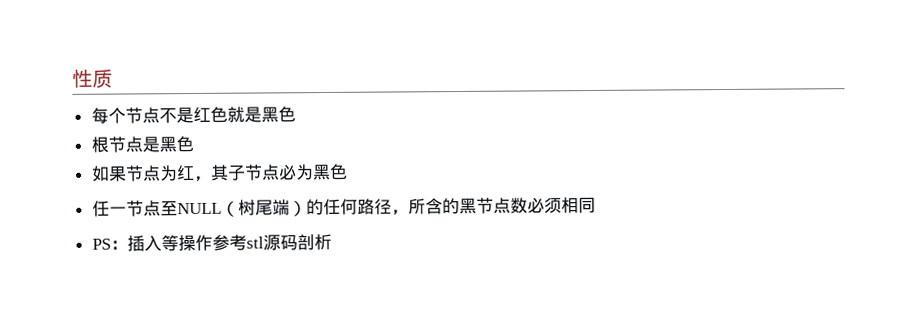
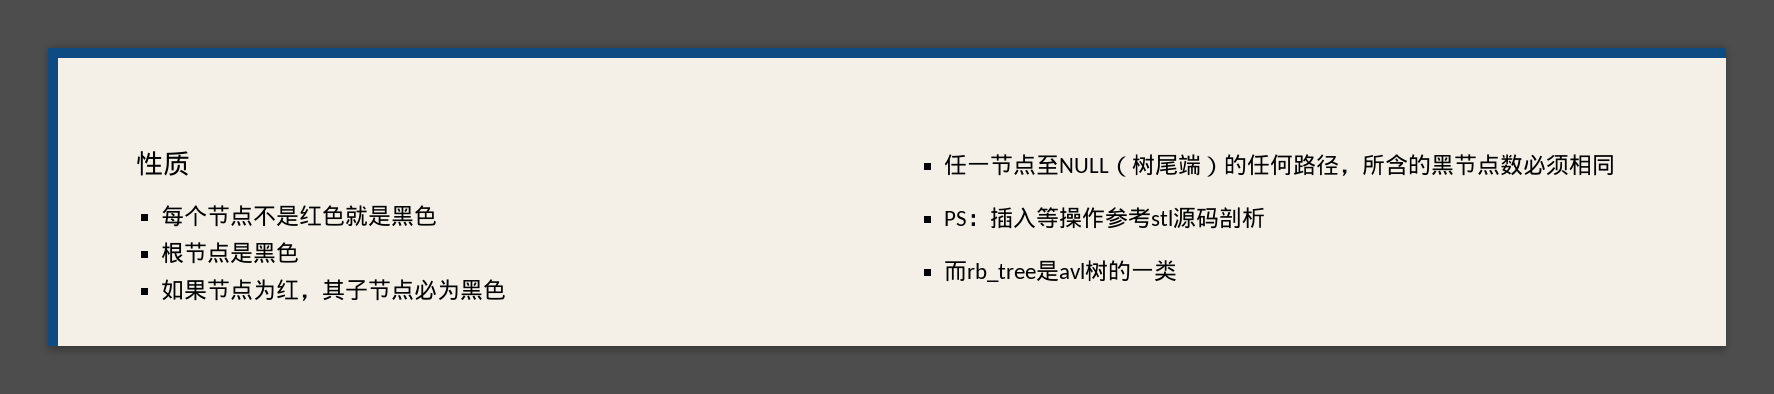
+ 而rb_tree是avl树的一类

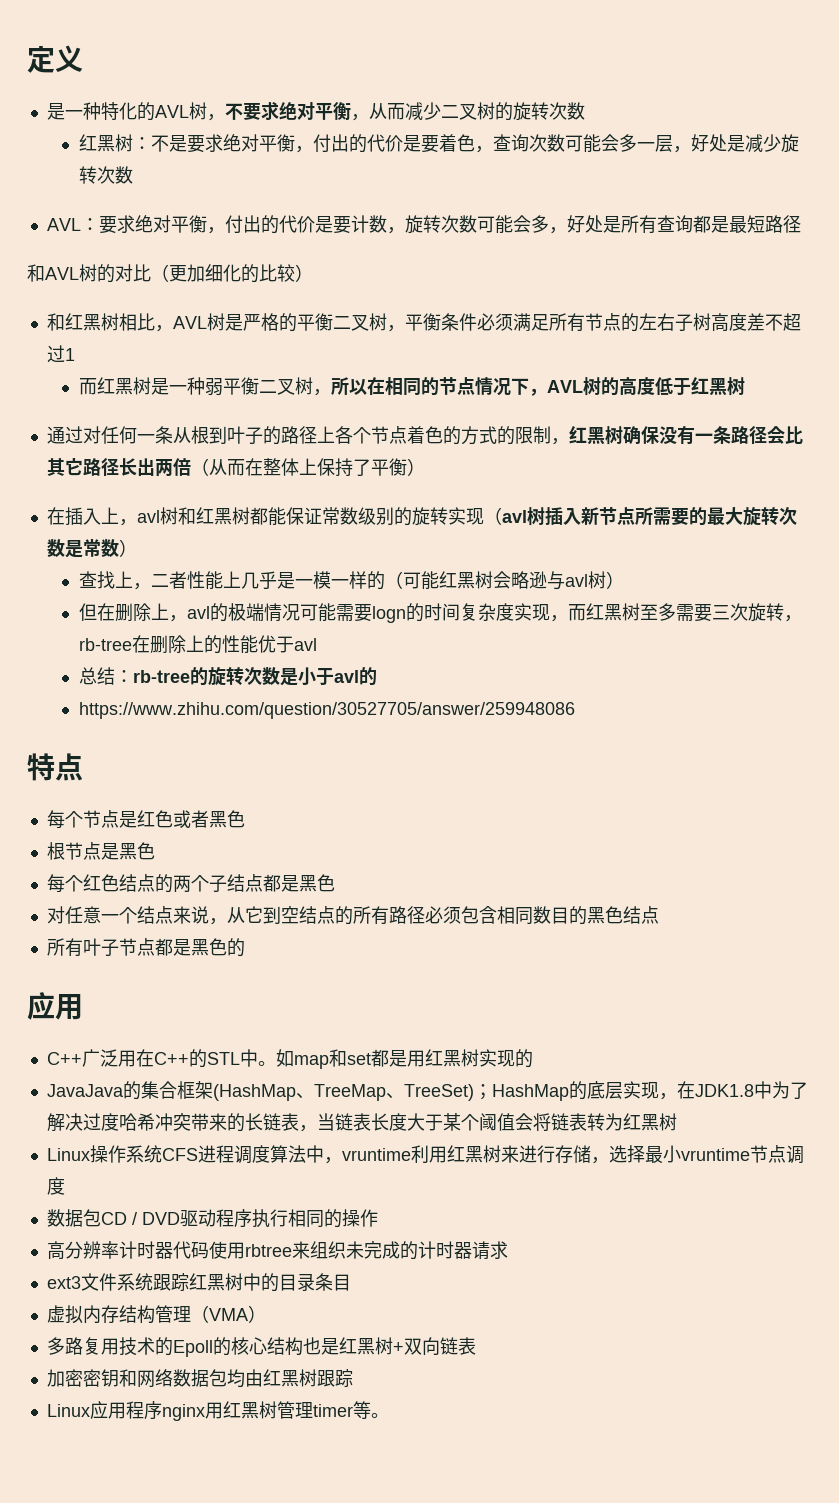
- 性质
+ 定义
+ 是一种特化的AVL树，不要求绝对平衡，从而减少二叉树的旋转次数
+ 红黑树：不是要求绝对平衡，付出的代价是要着色，查询次数可能会多一层，好处是减少旋转次数
+ AVL：要求绝对平衡，付出的代价是要计数，旋转次数可能会多，好处是所有查询都是最短路径
+ 和AVL树的对比（更加细化的比较）
+ 和红黑树相比，AVL树是严格的平衡二叉树，平衡条件必须满足所有节点的左右子树高度差不超过1
+ 而红黑树是一种弱平衡二叉树，所以在相同的节点情况下，AVL树的高度低于红黑树
+ 通过对任何一条从根到叶子的路径上各个节点着色的方式的限制，红黑树确保没有一条路径会比其它路径长出两倍（从而在整体上保持了平衡）
+ 在插入上，avl树和红黑树都能保证常数级别的旋转实现（avl树插入新节点所需要的最大旋转次数是常数）
+ 查找上，二者性能上几乎是一模一样的（可能红黑树会略逊与avl树）
+ 但在删除上，avl的极端情况可能需要logn的时间复杂度实现，而红黑树至多需要三次旋转，rb-tree在删除上的性能优于avl
+ 总结：rb-tree的旋转次数是小于avl的
+ https://www.zhihu.com/question/30527705/answer/259948086
+ 特点
- 每个节点不是红色就是黑色
+ 每个节点是红色或者黑色
- 如果节点为红，其子节点必为黑色
- 任一节点至NULL（树尾端）的任何路径，所含的黑节点数必须相同
- PS：插入等操作参考stl源码剖析
- 而rb_tree是avl树的一类
+ 每个红色结点的两个子结点都是黑色
+ 对任意一个结点来说，从它到空结点的所有路径必须包含相同数目的黑色结点
+ 所有叶子节点都是黑色的
+ 应用
+ C++广泛用在C++的STL中。如map和set都是用红黑树实现的
+ JavaJava的集合框架(HashMap、TreeMap、TreeSet)；HashMap的底层实现，在JDK1.8中为了解决过度哈希冲突带来的长链表，当链表长度大于某个阈值会将链表转为红黑树
+ Linux操作系统CFS进程调度算法中，vruntime利用红黑树来进行存储，选择最小vruntime节点调度
+ 数据包CD / DVD驱动程序执行相同的操作
+ 高分辨率计时器代码使用rbtree来组织未完成的计时器请求
+ ext3文件系统跟踪红黑树中的目录条目
+ 虚拟内存结构管理（VMA）
+ 多路复用技术的Epoll的核心结构也是红黑树+双向链表
+ 加密密钥和网络数据包均由红黑树跟踪
+ Linux应用程序nginx用红黑树管理timer等。

